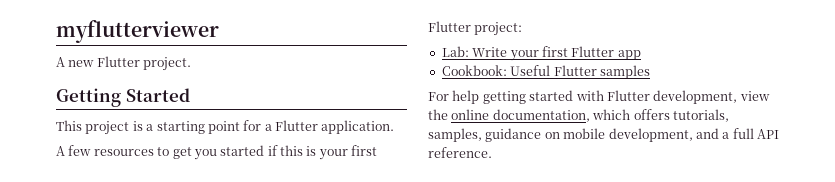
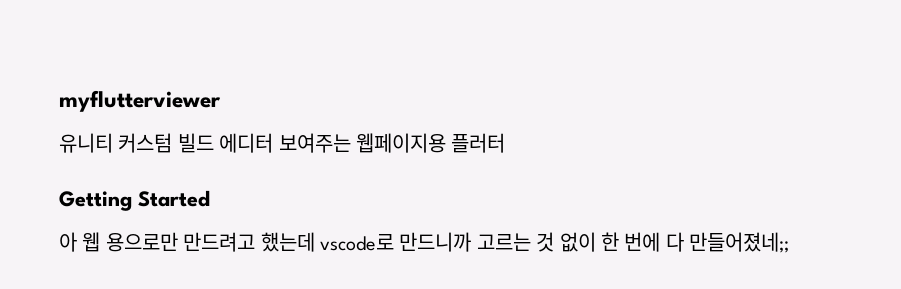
- A new Flutter project.
+ 유니티 커스텀 빌드 에디터 보여주는 웹페이지용 플러터
  Getting Started
- This project is a starting point for a Flutter application.
- A few resources to get you started if this is your first Flutter project:
- Lab: Write your first Flutter app
- Cookbook: Useful Flutter samples
- For help getting started with Flutter development, view the online documentation, which offers tutorials, samples, guidance on mobile development, and a full API reference.
+ 아 웹 용으로만 만드려고 했는데 vscode로 만드니까 고르는 것 없이 한 번에 다 만들어졌네;;

